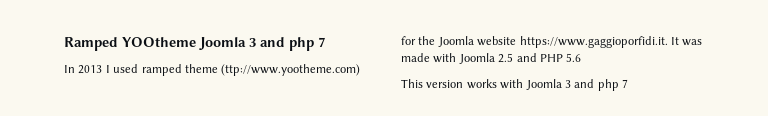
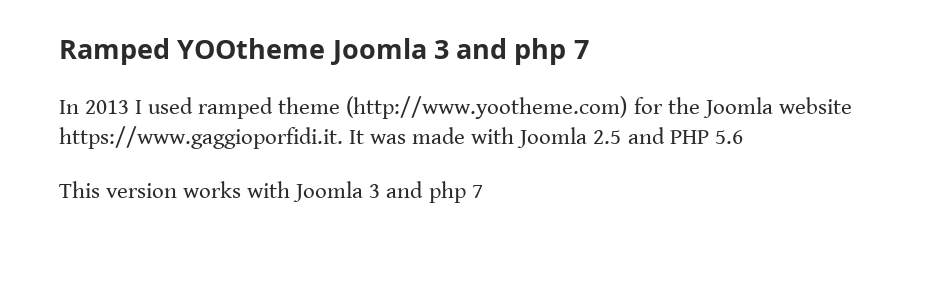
- In 2013 I used ramped theme (ttp://www.yootheme.com) for the Joomla website https://www.gaggioporfidi.it. It was made with Joomla 2.5 and PHP 5.6
+ In 2013 I used ramped theme (http://www.yootheme.com) for the Joomla website https://www.gaggioporfidi.it. It was made with Joomla 2.5 and PHP 5.6

